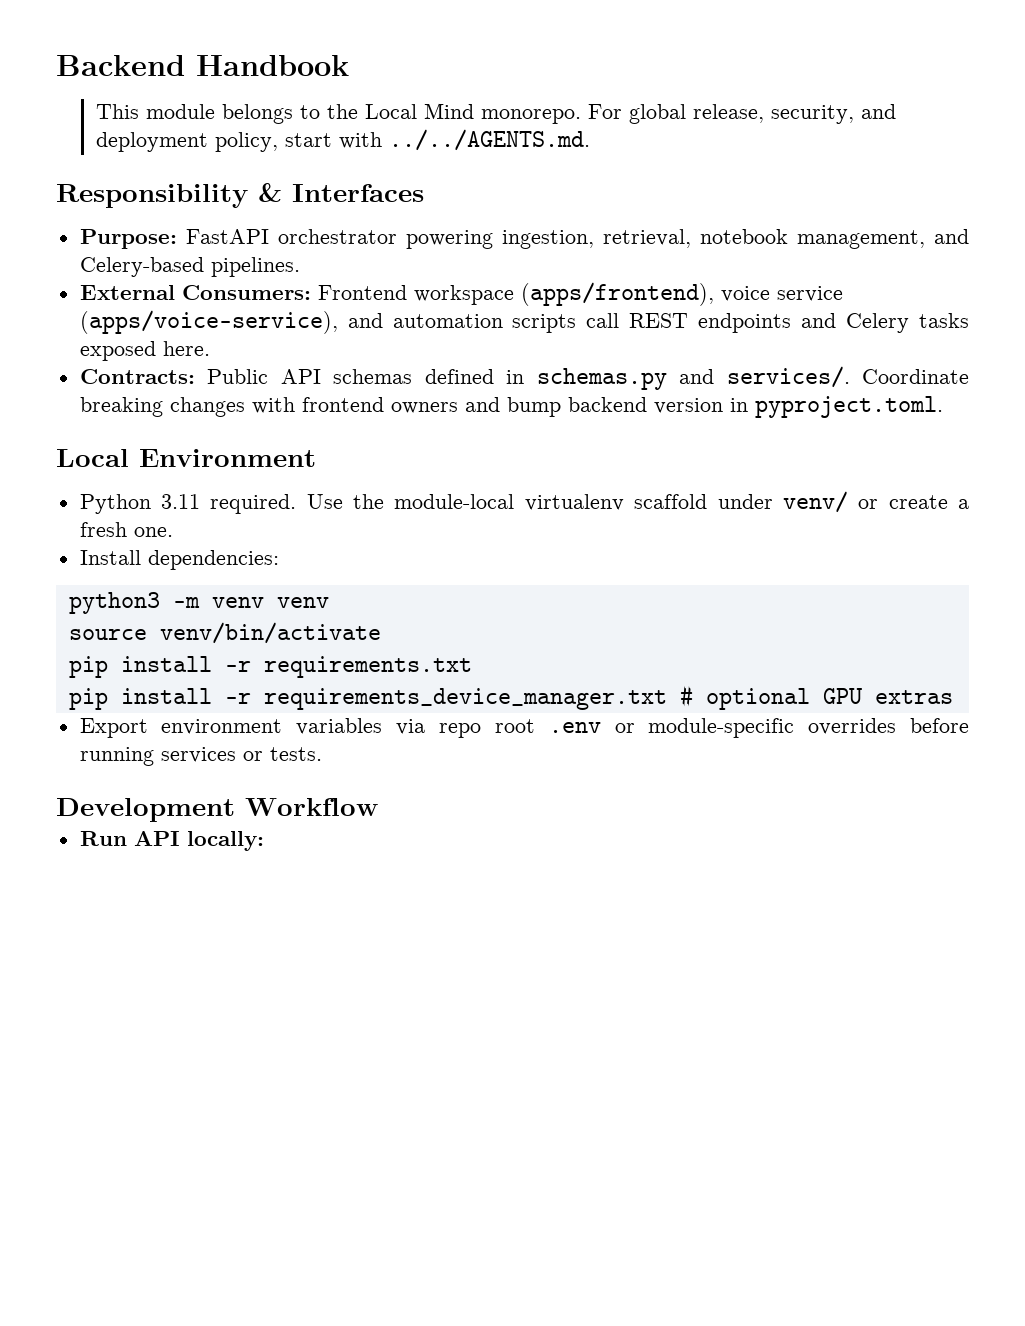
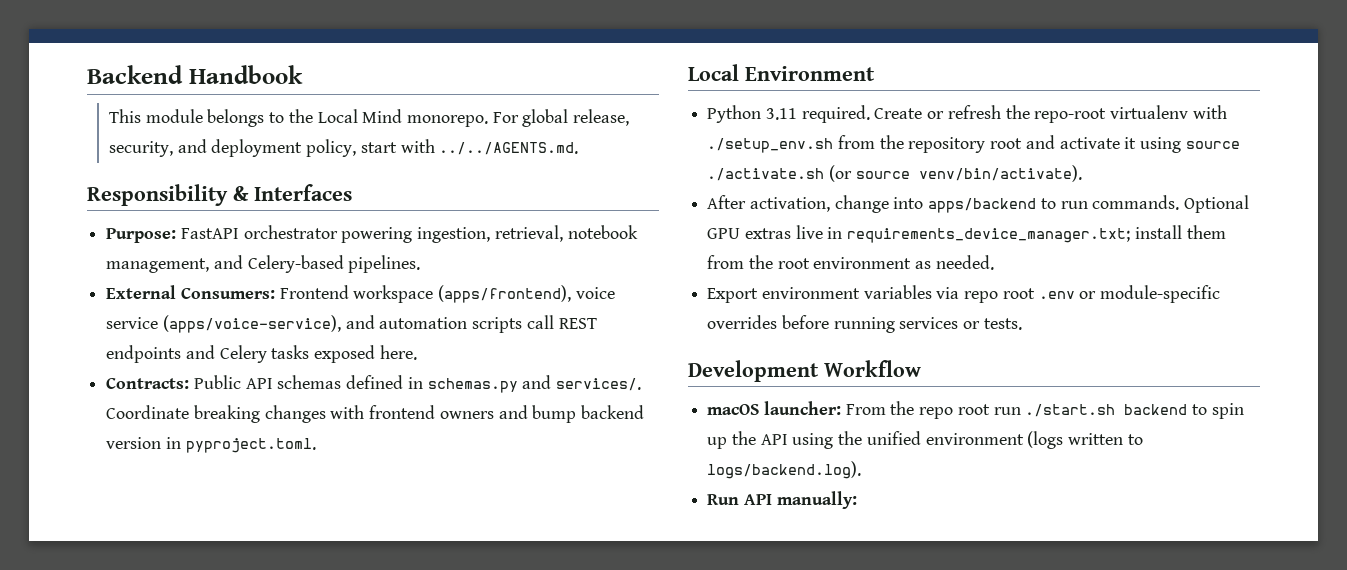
- Use the module-local virtualenv scaffold under venv/ or create a fresh one.
- Install dependencies:
- python3 -m venv venv
- source venv/bin/activate
- pip install -r requirements.txt
- pip install -r requirements_device_manager.txt # optional GPU extras
+ Create or refresh the repo-root virtualenv with ./setup_env.sh from the repository root and activate it using source ./activate.sh (or source venv/bin/activate).
+ After activation, change into apps/backend to run commands. Optional GPU extras live in requirements_device_manager.txt; install them from the root environment as needed.
+ macOS launcher: From the repo root run ./start.sh backend to spin up the API using the unified environment (logs written to logs/backend.log).
- Run API locally:
+ Run API manually:

